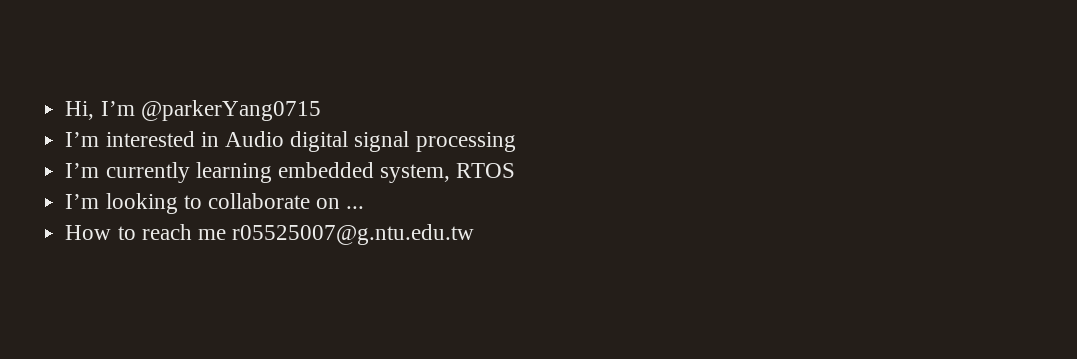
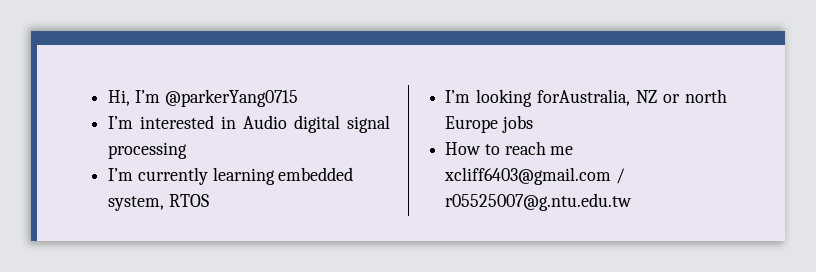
- I’m looking to collaborate on ...
+ I’m looking forAustralia, NZ or north Europe jobs
- How to reach me r05525007@g.ntu.edu.tw
+ How to reach me xcliff6403@gmail.com / r05525007@g.ntu.edu.tw

